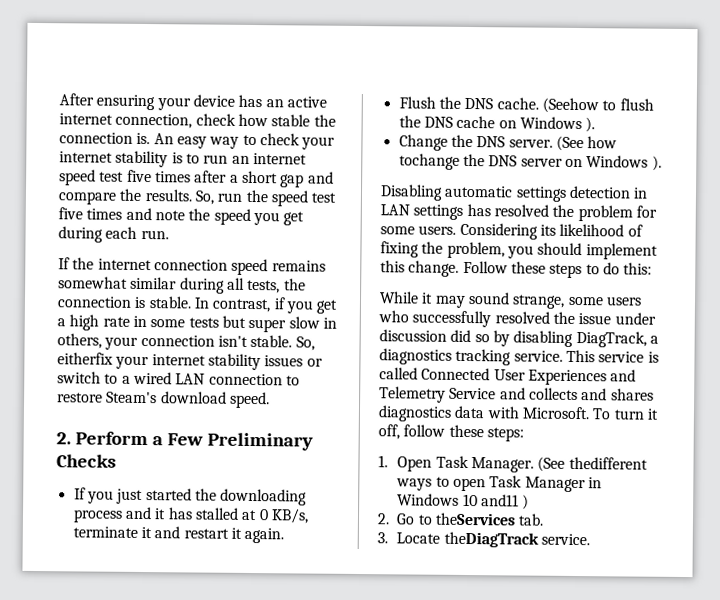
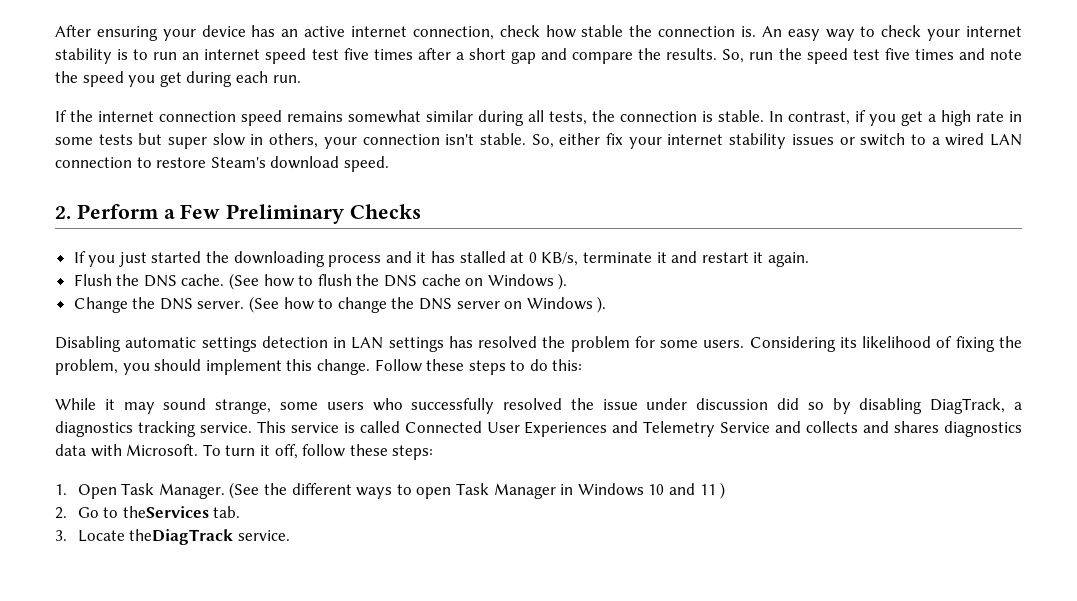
- So, eitherfix your internet stability issues or switch to a wired LAN connection to restore Steam's download speed.
+ So, either fix your internet stability issues or switch to a wired LAN connection to restore Steam's download speed.
- (Seehow to flush the DNS cache on Windows ).
+ (See how to flush the DNS cache on Windows ).
- (See how tochange the DNS server on Windows ).
+ (See how to change the DNS server on Windows ).
- (See thedifferent ways to open Task Manager in Windows 10 and11 )
+ (See the different ways to open Task Manager in Windows 10 and 11 )

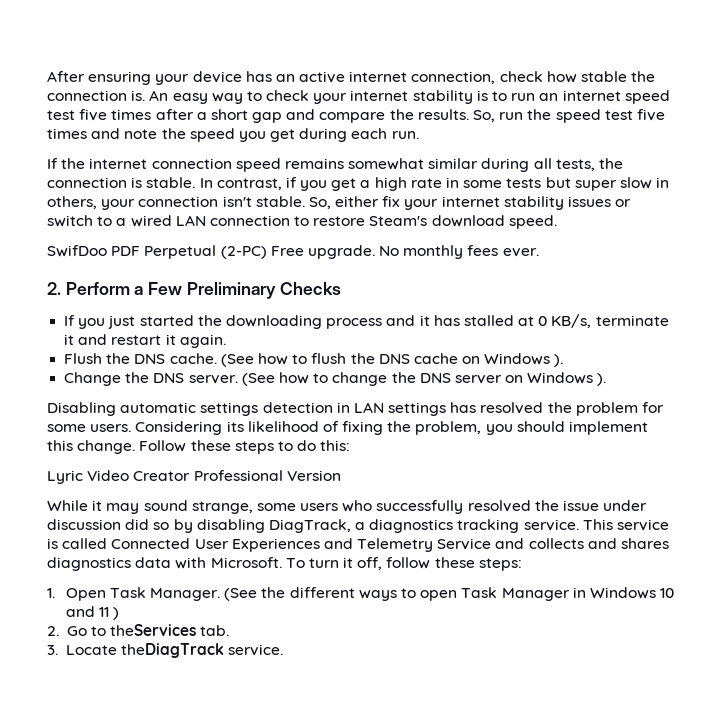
+ SwifDoo PDF Perpetual (2-PC) Free upgrade. No monthly fees ever.
+ Lyric Video Creator Professional Version

